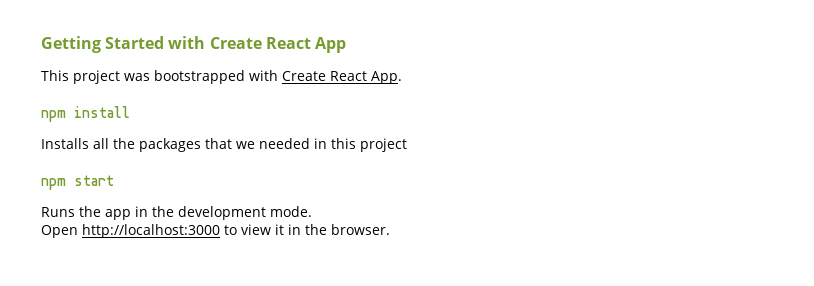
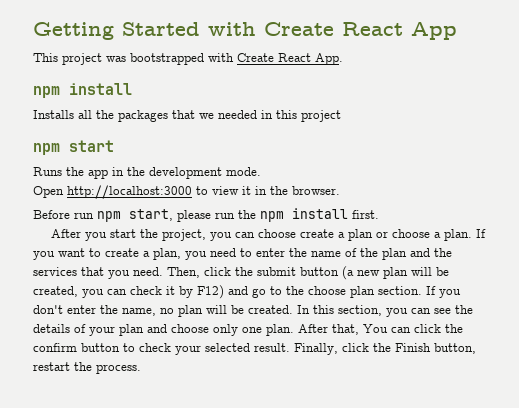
+ Before run npm start, please run the npm install first.
+ After you start the project, you can choose create a plan or choose a plan. If you want to create a plan, you need to enter the name of the plan and the services that you need. Then, click the submit button (a new plan will be created, you can check it by F12) and go to the choose plan section. If you don't enter the name, no plan will be created. In this section, you can see the details of your plan and choose only one plan. After that, You can click the confirm button to check your selected result. Finally, click the Finish button, restart the process.

